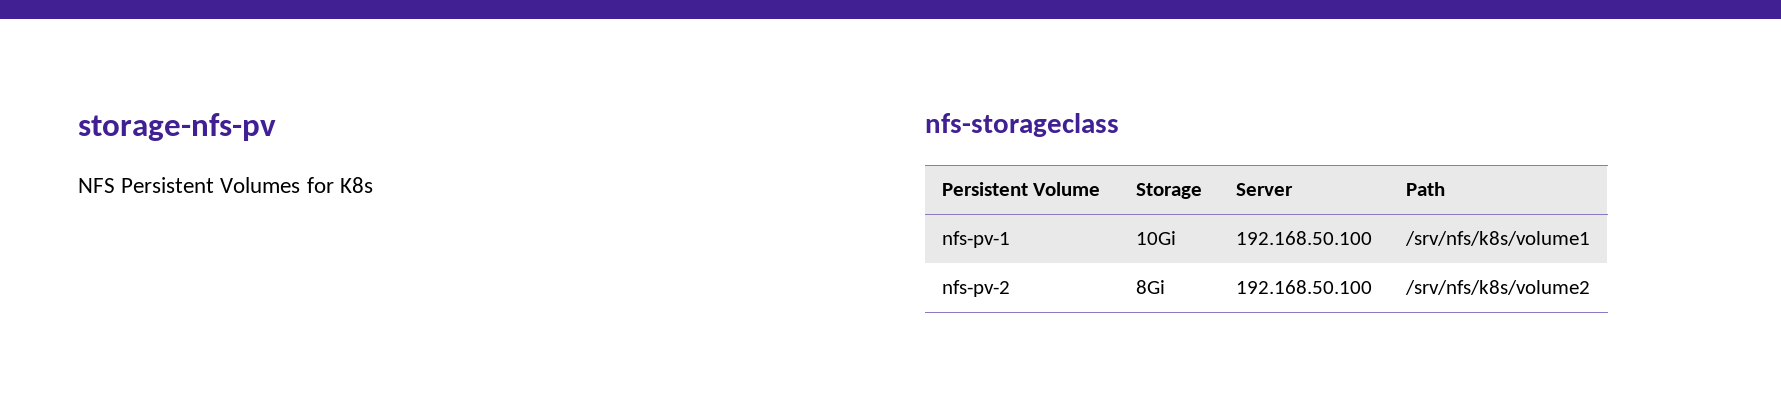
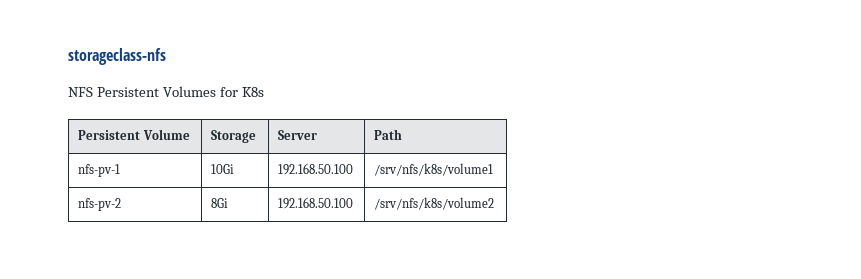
- storage-nfs-pv
+ storageclass-nfs
- nfs-storageclass

